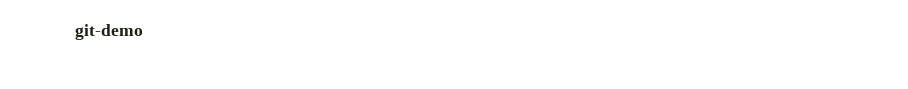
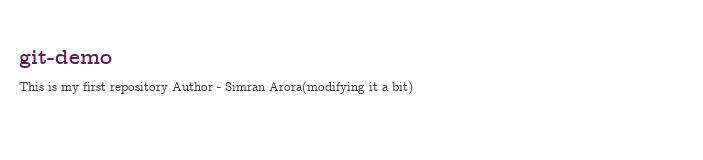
+ This is my first repository Author - Simran Arora(modifying it a bit)

